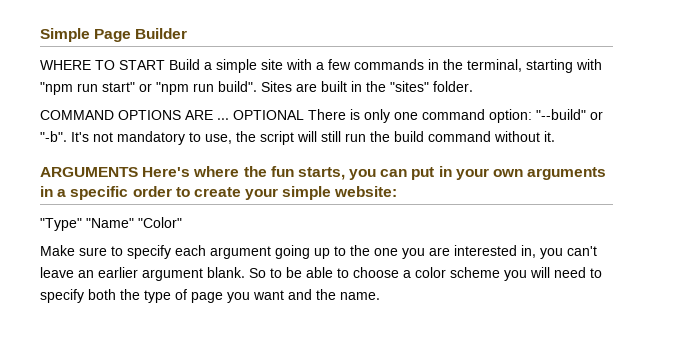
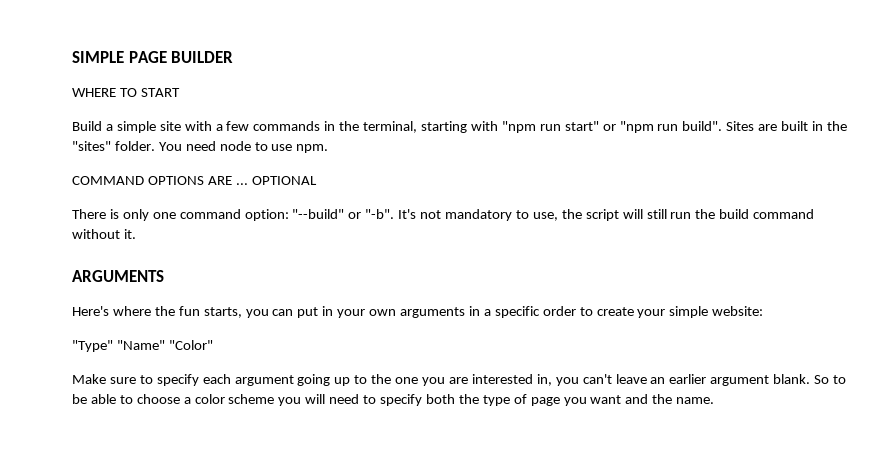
- Simple Page Builder
+ SIMPLE PAGE BUILDER
- WHERE TO START Build a simple site with a few commands in the terminal, starting with "npm run start" or "npm run build".
+ WHERE TO START
+ Build a simple site with a few commands in the terminal, starting with "npm run start" or "npm run build".
+ You need node to use npm.
- OPTIONAL There is only one command option: "--build" or "-b".
+ OPTIONAL
+ There is only one command option: "--build" or "-b".
- ARGUMENTS Here's where the fun starts, you can put in your own arguments in a specific order to create your simple website:
+ ARGUMENTS
+ Here's where the fun starts, you can put in your own arguments in a specific order to create your simple website:

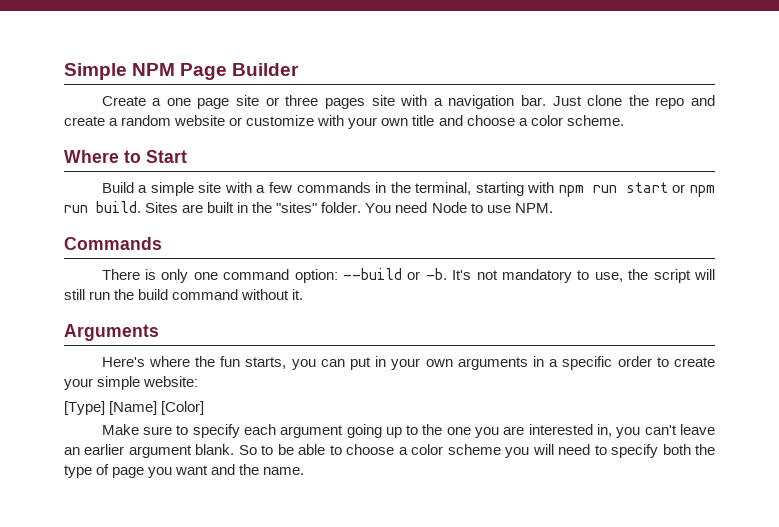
- SIMPLE PAGE BUILDER
- WHERE TO START
+ Simple NPM Page Builder
+ Create a one page site or three pages site with a navigation bar. Just clone the repo and create a random website or customize with your own title and choose a color scheme.
+ Where to Start
- Build a simple site with a few commands in the terminal, starting with "npm run start" or "npm run build".
+ Build a simple site with a few commands in the terminal, starting with npm run start or npm run build.
- You need node to use npm.
- COMMAND OPTIONS ARE ... OPTIONAL
+ You need Node to use NPM.
+ Commands
- There is only one command option: "--build" or "-b".
+ There is only one command option: --build or -b.
- ARGUMENTS
+ Arguments
- "Type" "Name" "Color"
+ [Type] [Name] [Color]

